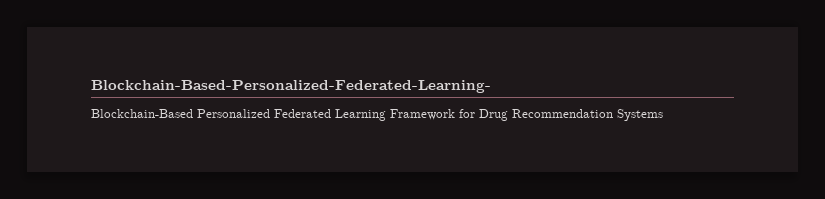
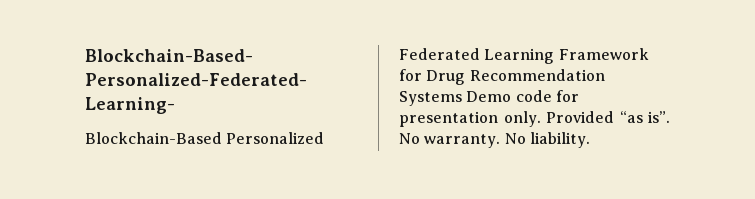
- Blockchain-Based Personalized Federated Learning Framework for Drug Recommendation Systems
+ Blockchain-Based Personalized Federated Learning Framework for Drug Recommendation Systems Demo code for presentation only. Provided “as is”. No warranty. No liability.

